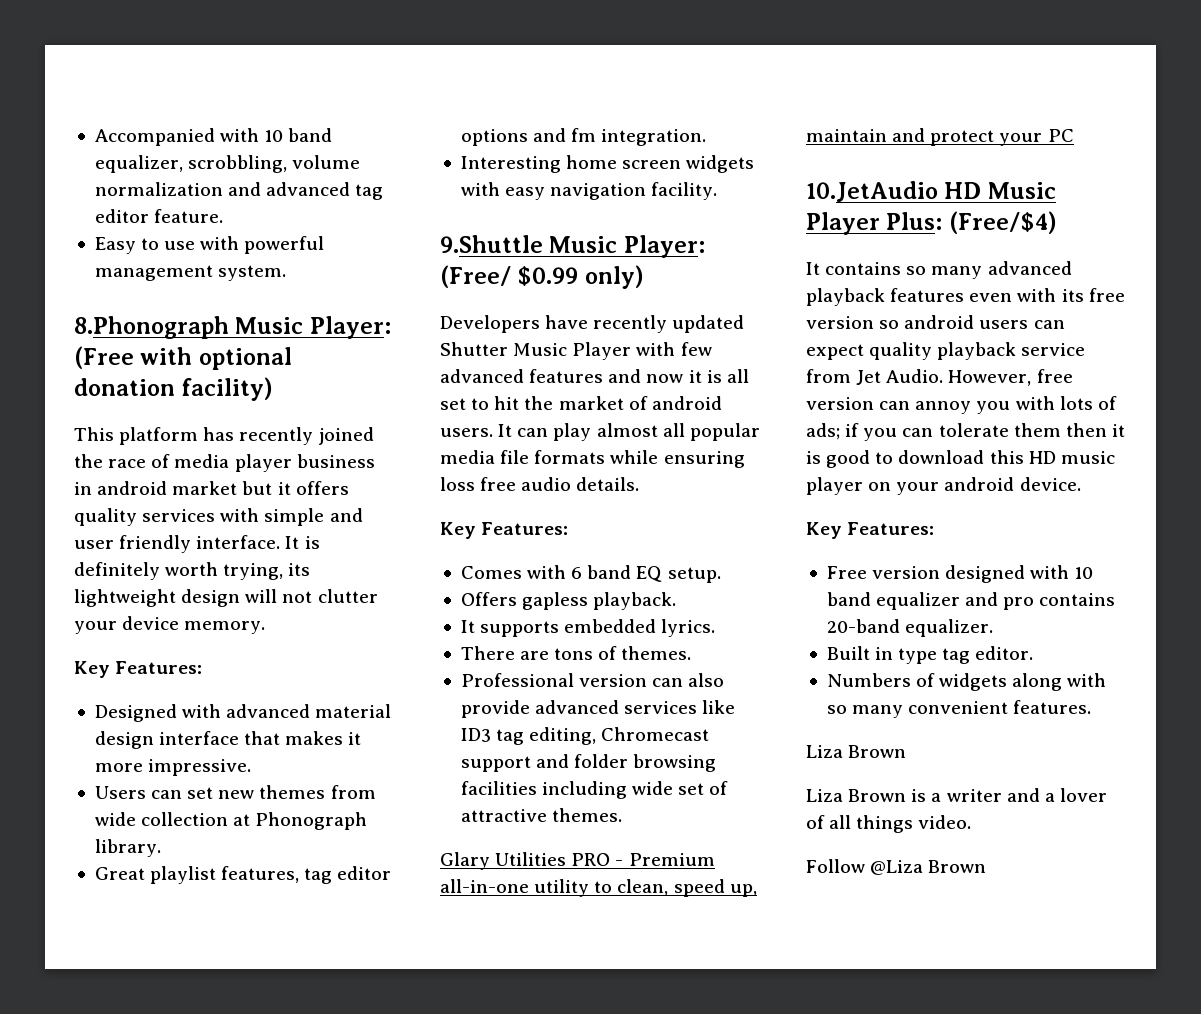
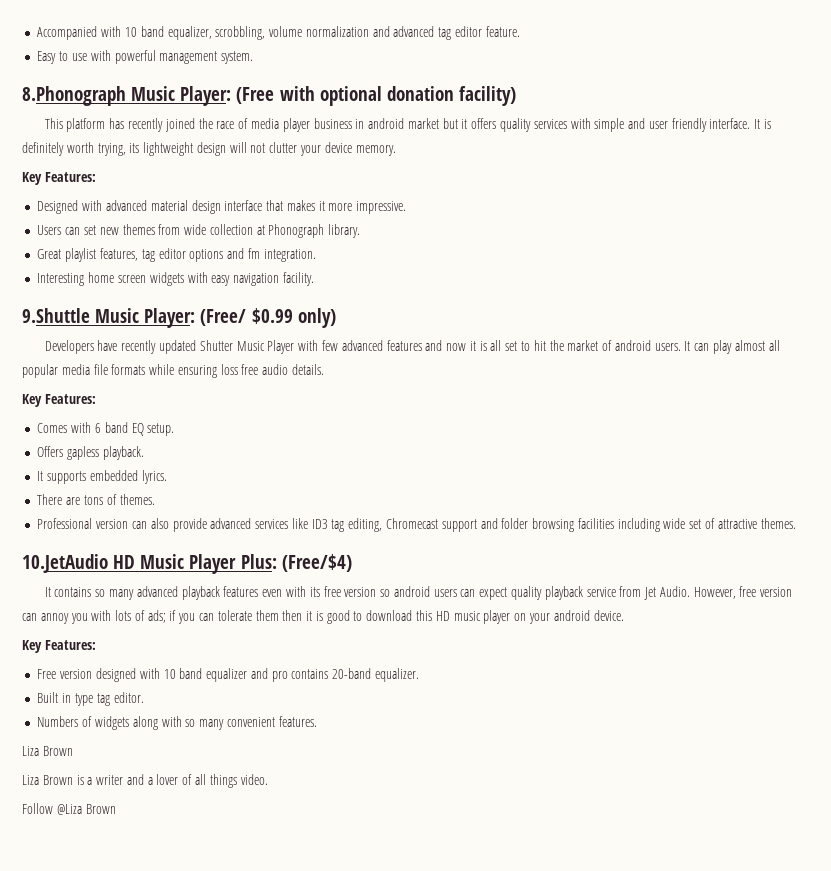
- Glary Utilities PRO - Premium all-in-one utility to clean, speed up, maintain and protect your PC

